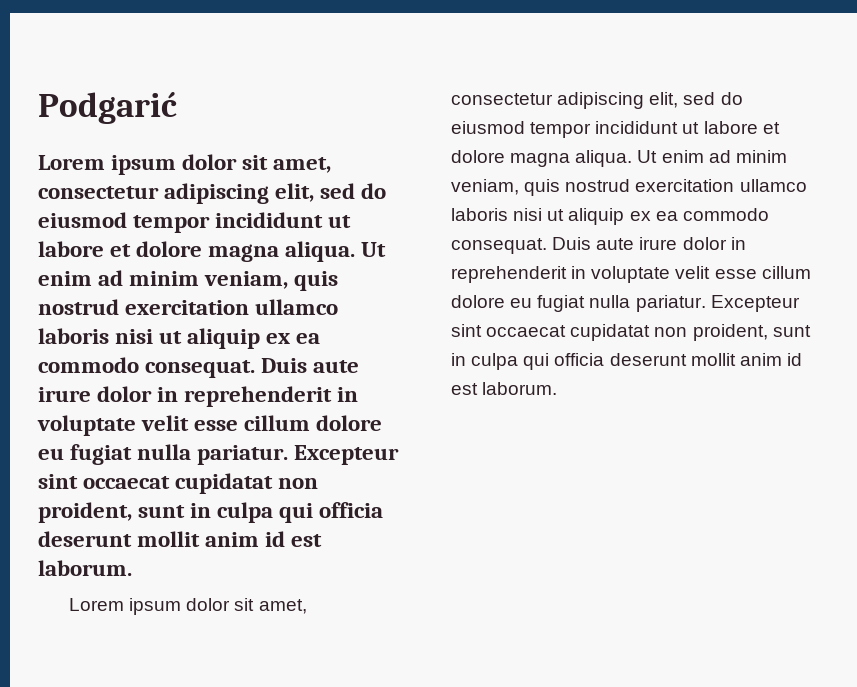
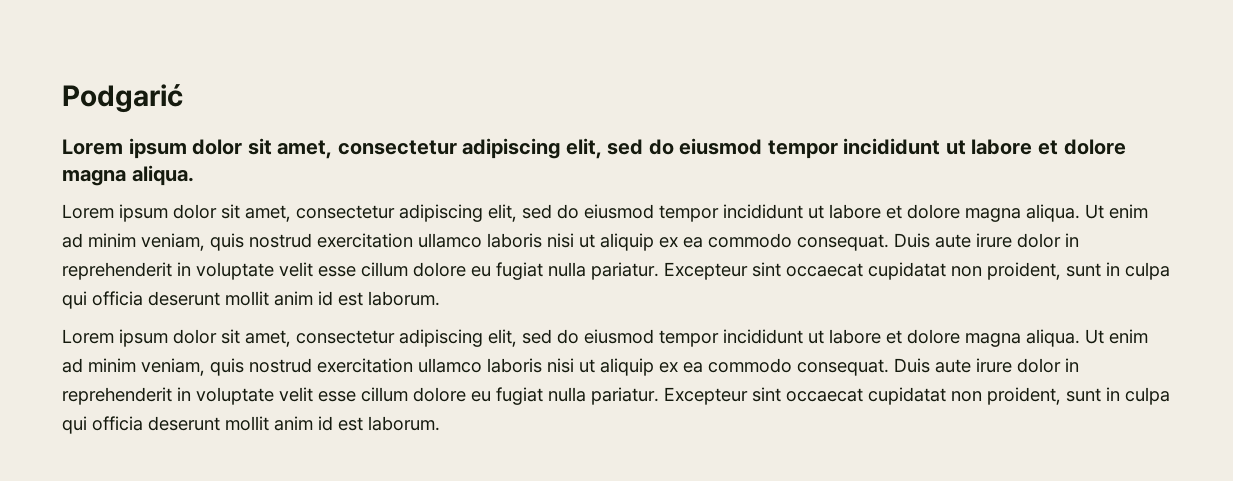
  Podgarić
+ Lorem ipsum dolor sit amet, consectetur adipiscing elit, sed do eiusmod tempor incididunt ut labore et dolore magna aliqua.

